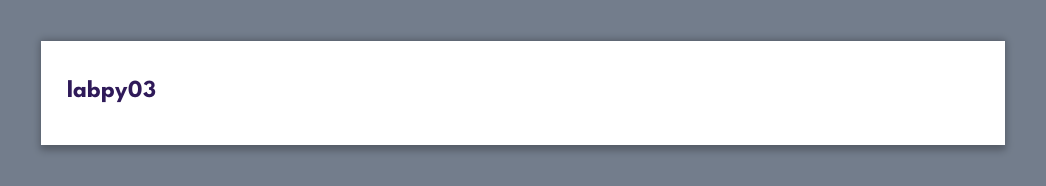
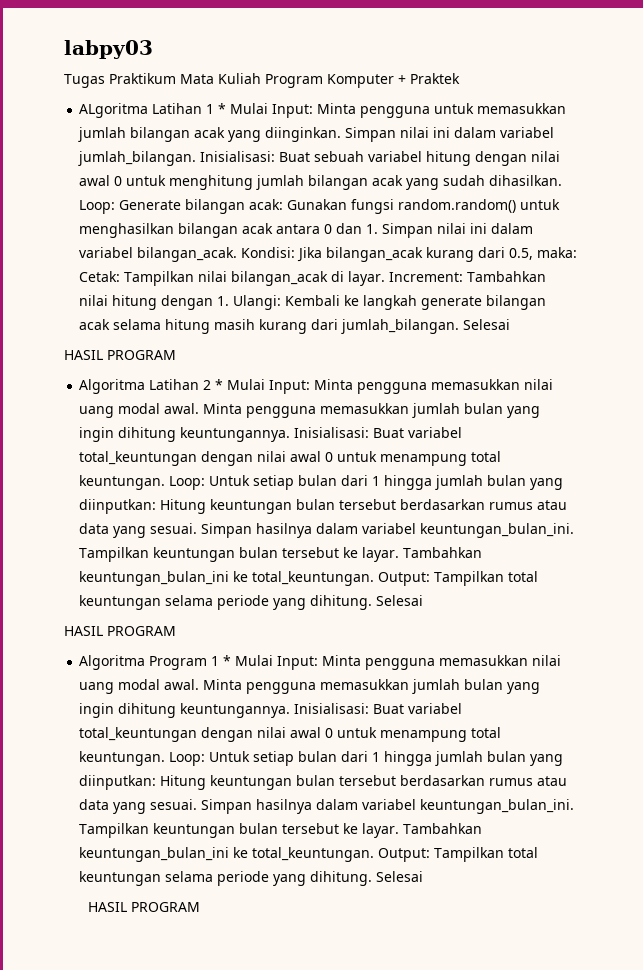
+ Tugas Praktikum Mata Kuliah Program Komputer + Praktek
+ ALgoritma Latihan 1 * Mulai Input: Minta pengguna untuk memasukkan jumlah bilangan acak yang diinginkan. Simpan nilai ini dalam variabel jumlah_bilangan. Inisialisasi: Buat sebuah variabel hitung dengan nilai awal 0 untuk menghitung jumlah bilangan acak yang sudah dihasilkan. Loop: Generate bilangan acak: Gunakan fungsi random.random() untuk menghasilkan bilangan acak antara 0 dan 1. Simpan nilai ini dalam variabel bilangan_acak. Kondisi: Jika bilangan_acak kurang dari 0.5, maka: Cetak: Tampilkan nilai bilangan_acak di layar. Increment: Tambahkan nilai hitung dengan 1. Ulangi: Kembali ke langkah generate bilangan acak selama hitung masih kurang dari jumlah_bilangan. Selesai
+ HASIL PROGRAM
+ Algoritma Latihan 2 * Mulai Input: Minta pengguna memasukkan nilai uang modal awal. Minta pengguna memasukkan jumlah bulan yang ingin dihitung keuntungannya. Inisialisasi: Buat variabel total_keuntungan dengan nilai awal 0 untuk menampung total keuntungan. Loop: Untuk setiap bulan dari 1 hingga jumlah bulan yang diinputkan: Hitung keuntungan bulan tersebut berdasarkan rumus atau data yang sesuai. Simpan hasilnya dalam variabel keuntungan_bulan_ini. Tampilkan keuntungan bulan tersebut ke layar. Tambahkan keuntungan_bulan_ini ke total_keuntungan. Output: Tampilkan total keuntungan selama periode yang dihitung. Selesai
+ HASIL PROGRAM
+ Algoritma Program 1 * Mulai Input: Minta pengguna memasukkan nilai uang modal awal. Minta pengguna memasukkan jumlah bulan yang ingin dihitung keuntungannya. Inisialisasi: Buat variabel total_keuntungan dengan nilai awal 0 untuk menampung total keuntungan. Loop: Untuk setiap bulan dari 1 hingga jumlah bulan yang diinputkan: Hitung keuntungan bulan tersebut berdasarkan rumus atau data yang sesuai. Simpan hasilnya dalam variabel keuntungan_bulan_ini. Tampilkan keuntungan bulan tersebut ke layar. Tambahkan keuntungan_bulan_ini ke total_keuntungan. Output: Tampilkan total keuntungan selama periode yang dihitung. Selesai
+ HASIL PROGRAM

